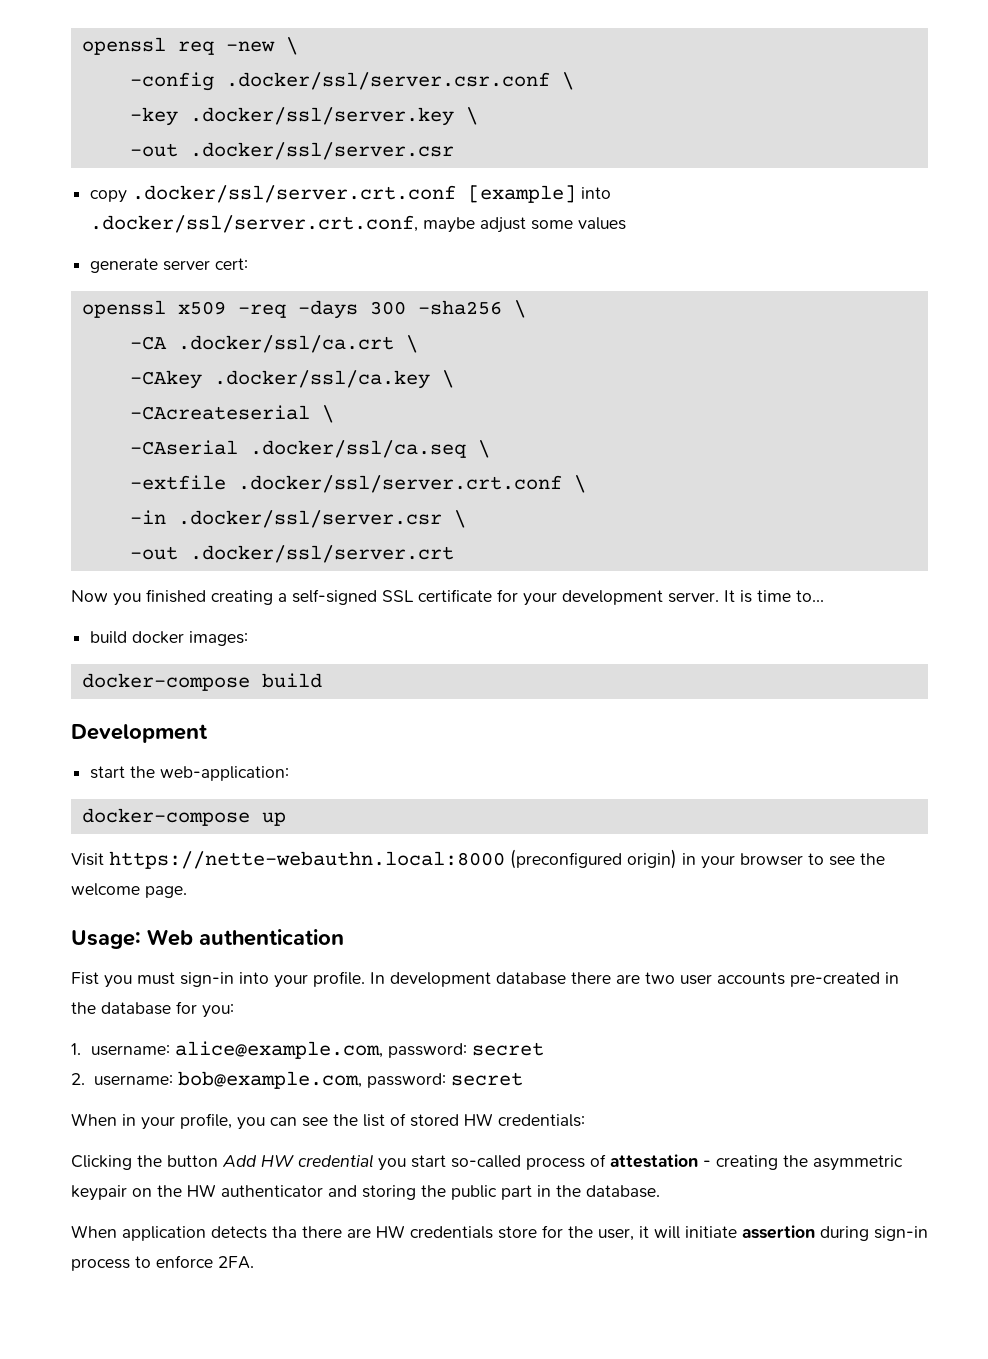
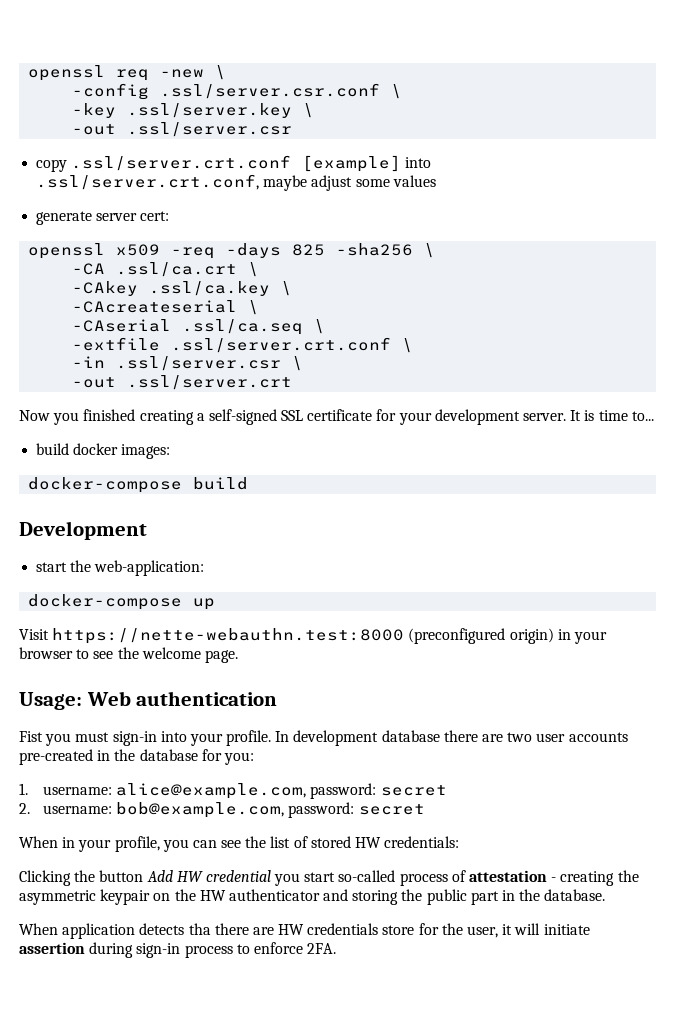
- -config .docker/ssl/server.csr.conf \
+ -config .ssl/server.csr.conf \
- -key .docker/ssl/server.key \
- -out .docker/ssl/server.csr
+ -key .ssl/server.key \
+ -out .ssl/server.csr
- copy .docker/ssl/server.crt.conf [example] into .docker/ssl/server.crt.conf, maybe adjust some values
+ copy .ssl/server.crt.conf [example] into .ssl/server.crt.conf, maybe adjust some values
- openssl x509 -req -days 300 -sha256 \
+ openssl x509 -req -days 825 -sha256 \
- -CA .docker/ssl/ca.crt \
+ -CA .ssl/ca.crt \
- -CAkey .docker/ssl/ca.key \
+ -CAkey .ssl/ca.key \
- -CAserial .docker/ssl/ca.seq \
+ -CAserial .ssl/ca.seq \
- -extfile .docker/ssl/server.crt.conf \
+ -extfile .ssl/server.crt.conf \
- -in .docker/ssl/server.csr \
- -out .docker/ssl/server.crt
+ -in .ssl/server.csr \
+ -out .ssl/server.crt
- Visit https://nette-webauthn.local:8000 (preconfigured origin) in your browser to see the welcome page.
+ Visit https://nette-webauthn.test:8000 (preconfigured origin) in your browser to see the welcome page.

